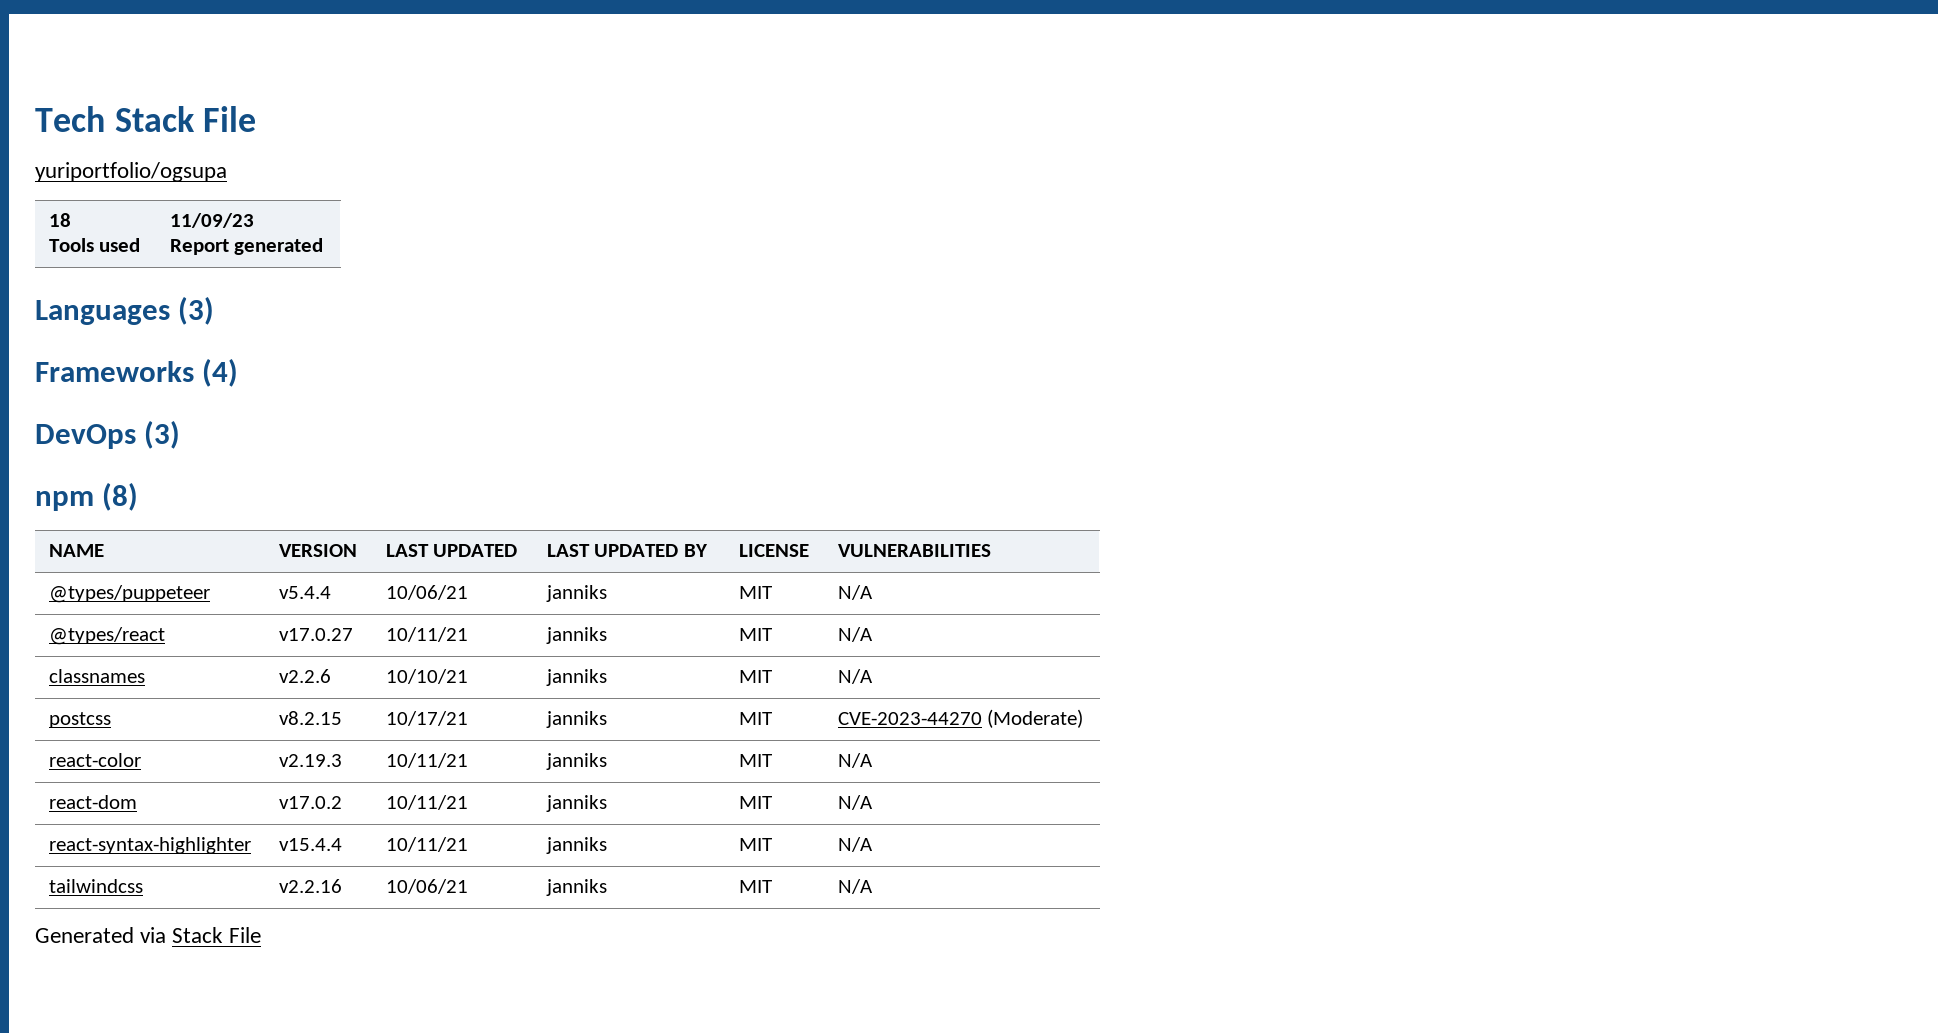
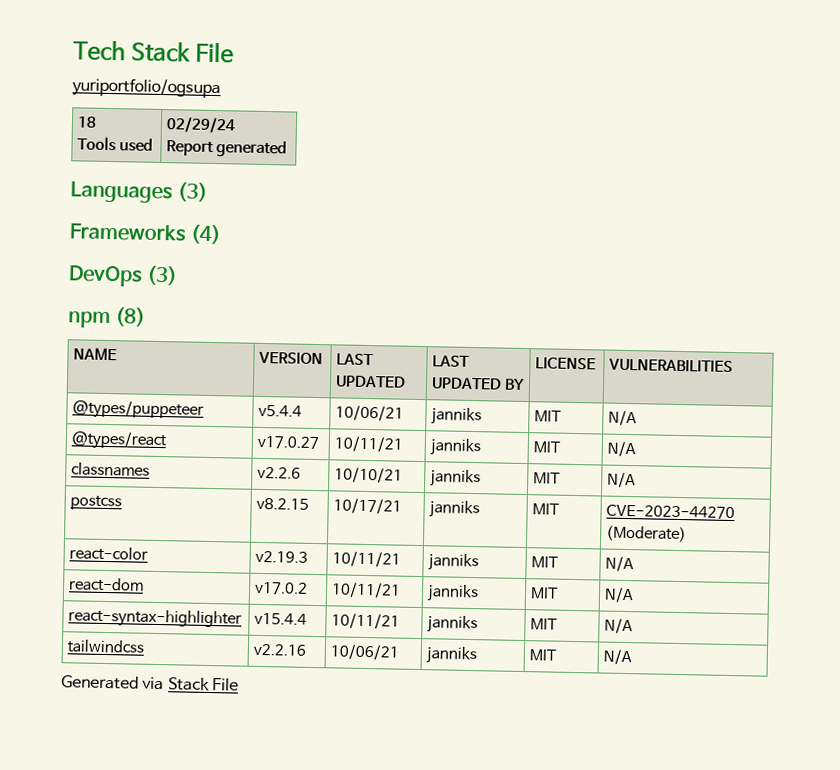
  18
- Tools used | 11/09/23
+ Tools used | 02/29/24

